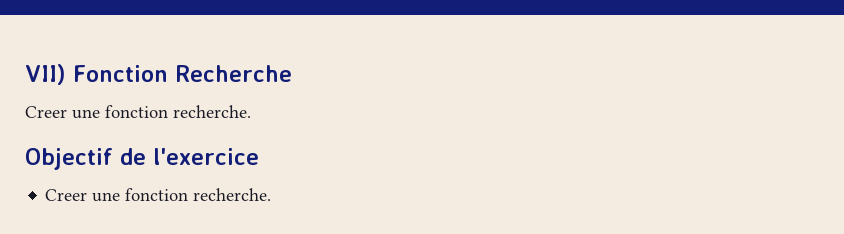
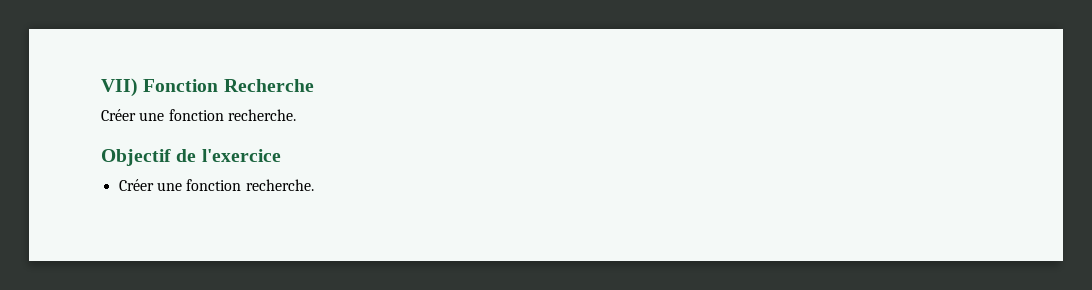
  VII) Fonction Recherche
- Creer une fonction recherche.
+ Créer une fonction recherche.
  Objectif de l'exercice
- Creer une fonction recherche.
+ Créer une fonction recherche.

